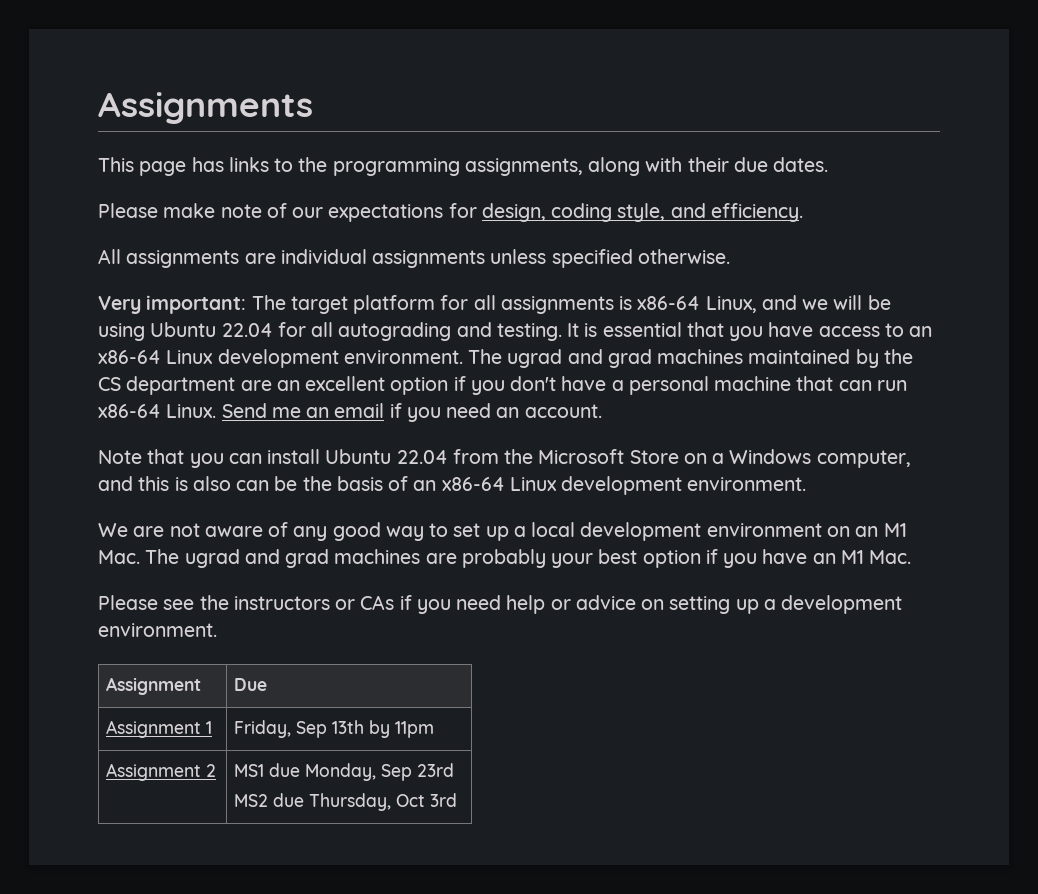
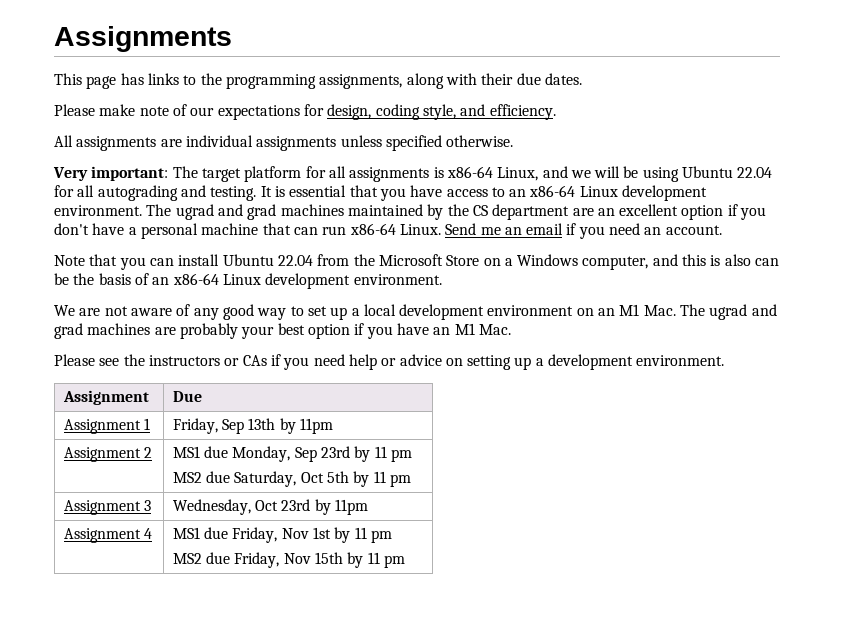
- Assignment 2 | MS1 due Monday, Sep 23rd
- MS2 due Thursday, Oct 3rd
+ Assignment 2 | MS1 due Monday, Sep 23rd by 11 pm
+ MS2 due Saturday, Oct 5th by 11 pm
+ Assignment 3 | Wednesday, Oct 23rd by 11pm
+ Assignment 4 | MS1 due Friday, Nov 1st by 11 pm
+ MS2 due Friday, Nov 15th by 11 pm

